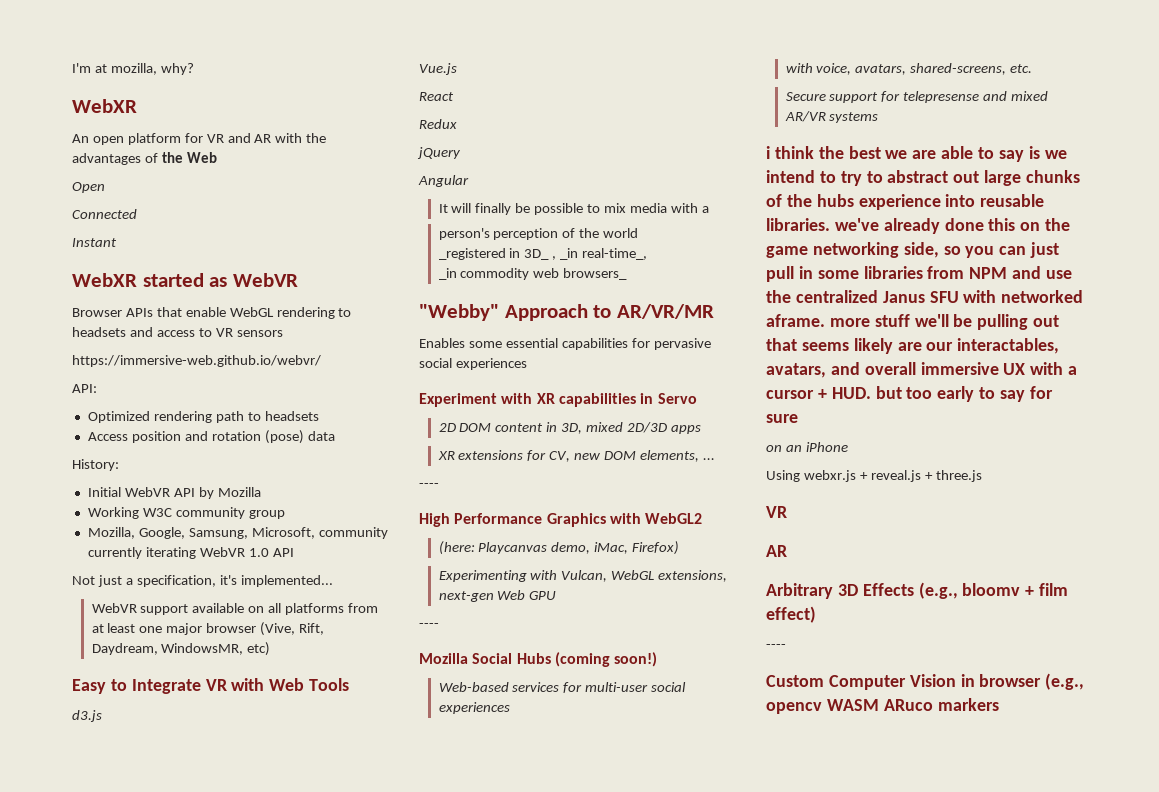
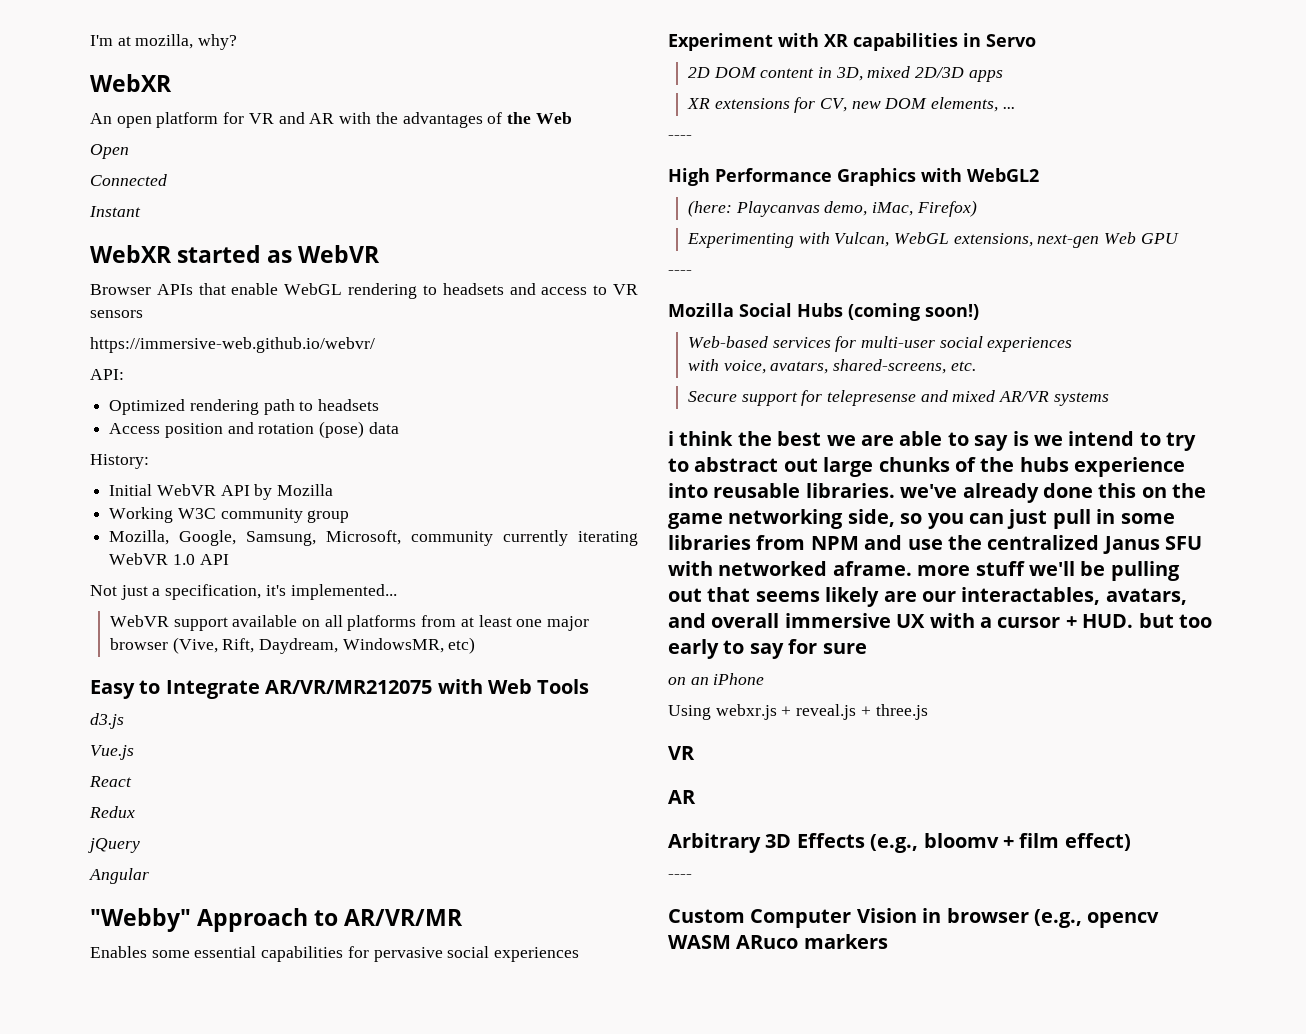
- Easy to Integrate VR with Web Tools
+ Easy to Integrate AR/VR/MR212075 with Web Tools
- It will finally be possible to mix media with a
- person's perception of the world
- _registered in 3D_ , _in real-time_,
- _in commodity web browsers_

